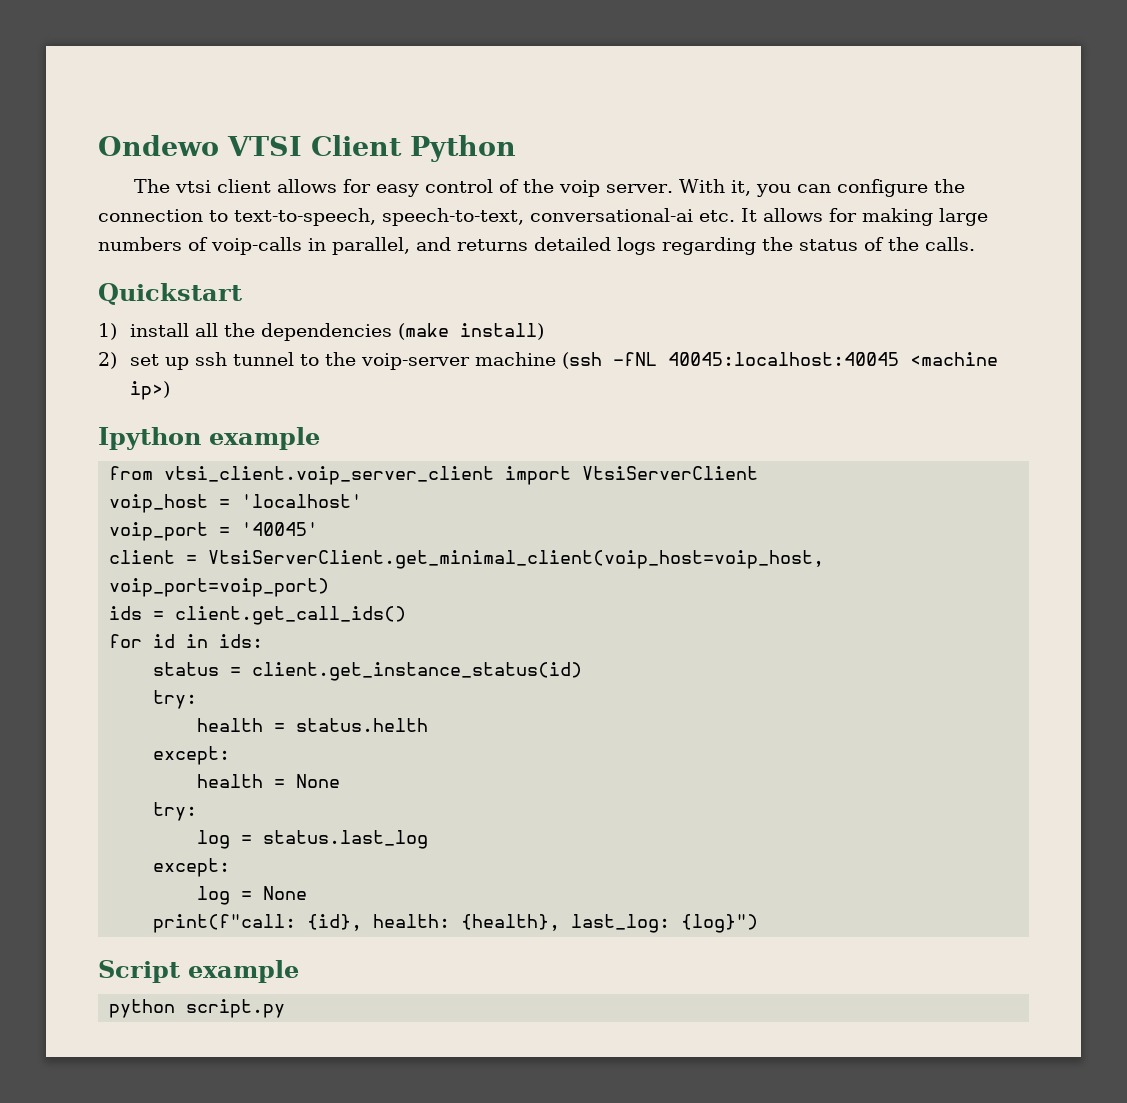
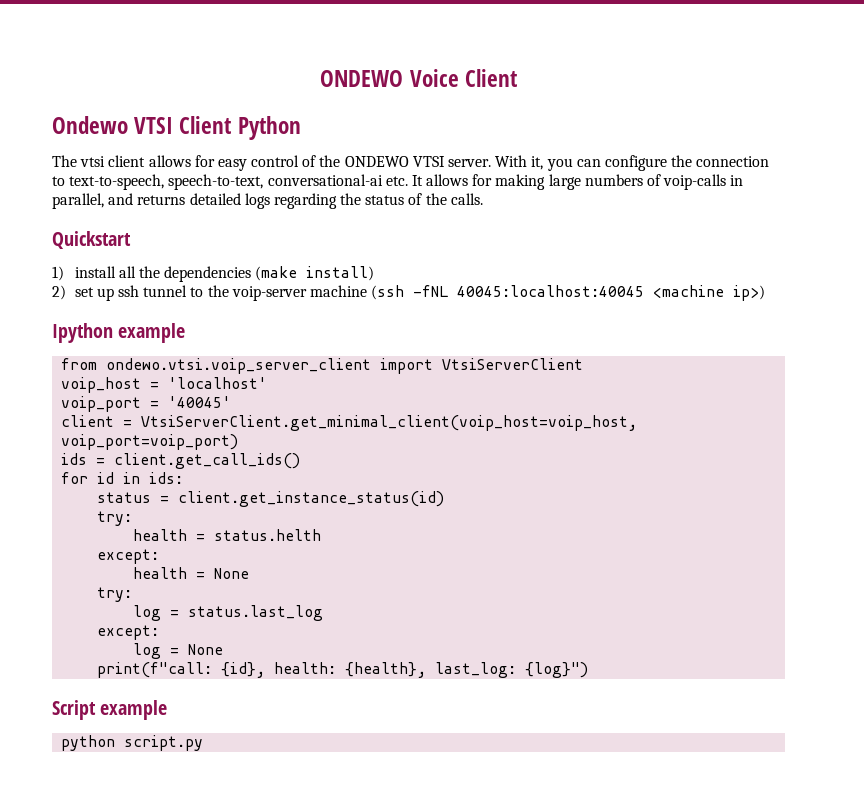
+ ONDEWO Voice Client
- The vtsi client allows for easy control of the voip server.
+ The vtsi client allows for easy control of the ONDEWO VTSI server.
- from vtsi_client.voip_server_client import VtsiServerClient
+ from ondewo.vtsi.voip_server_client import VtsiServerClient

